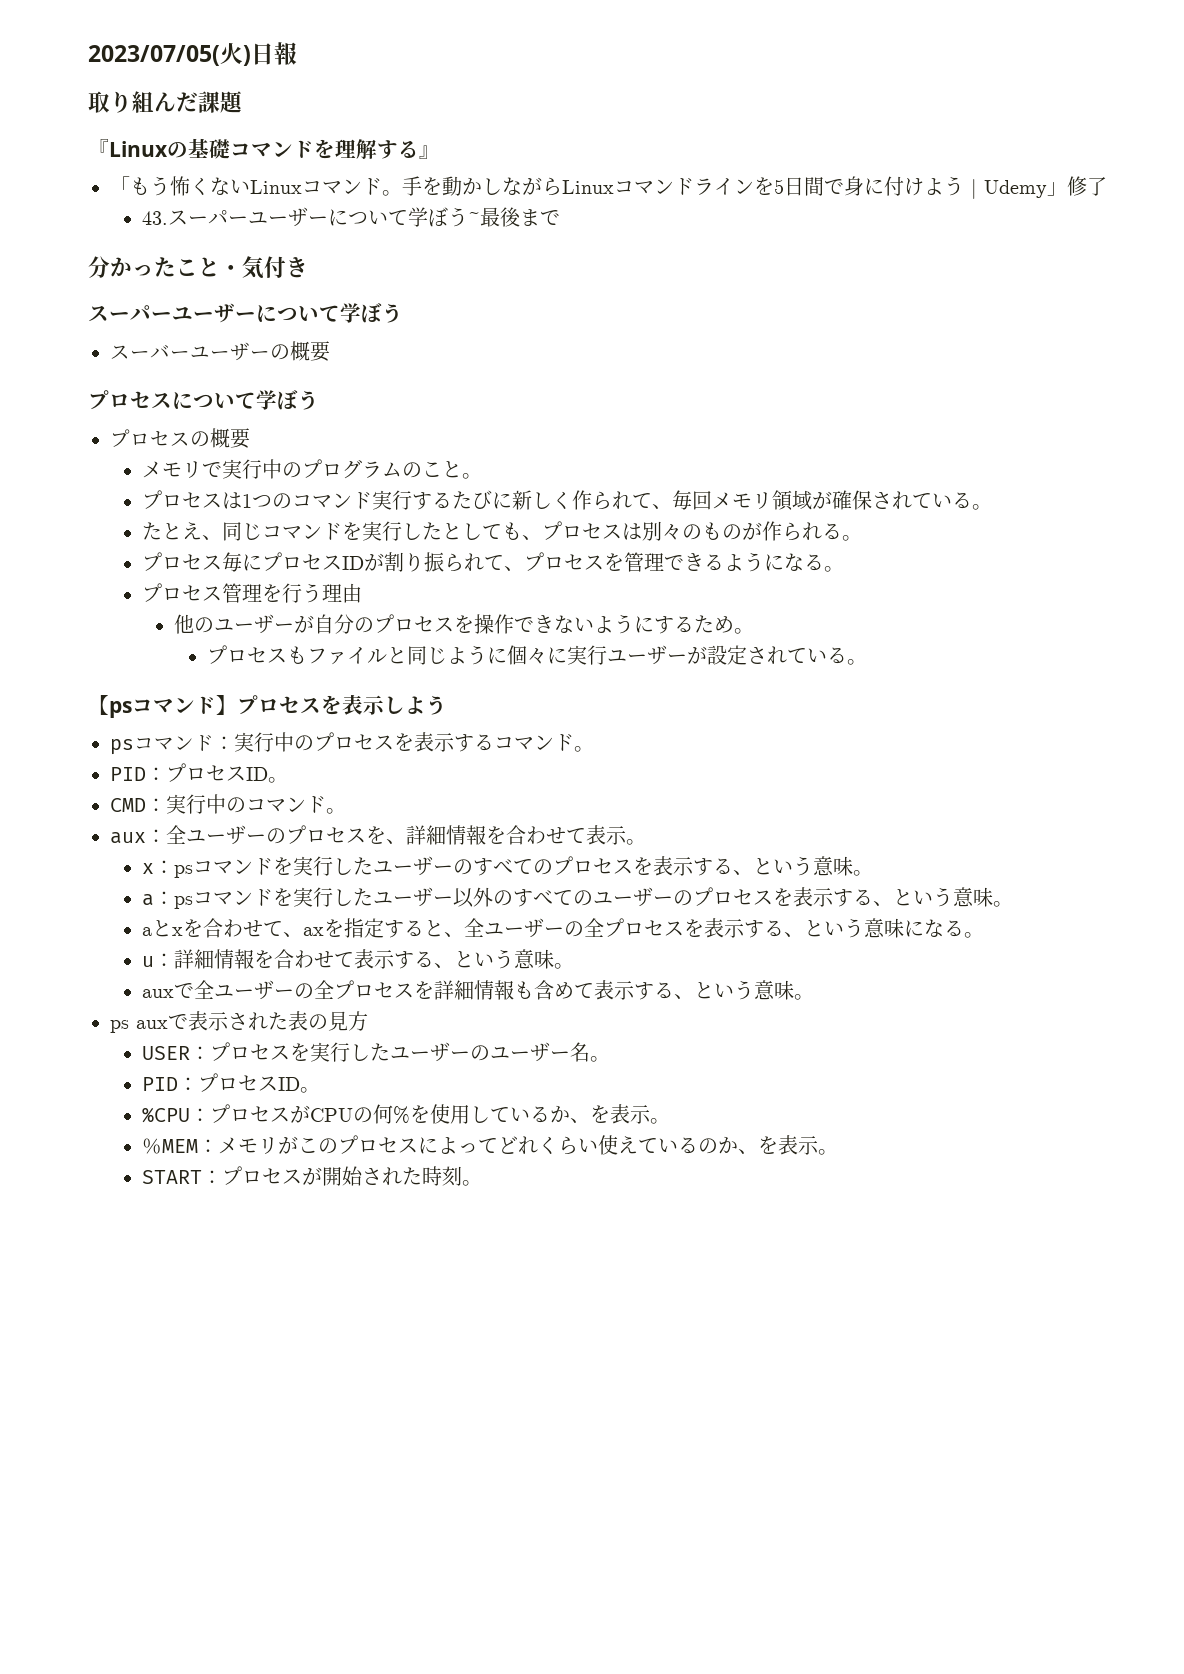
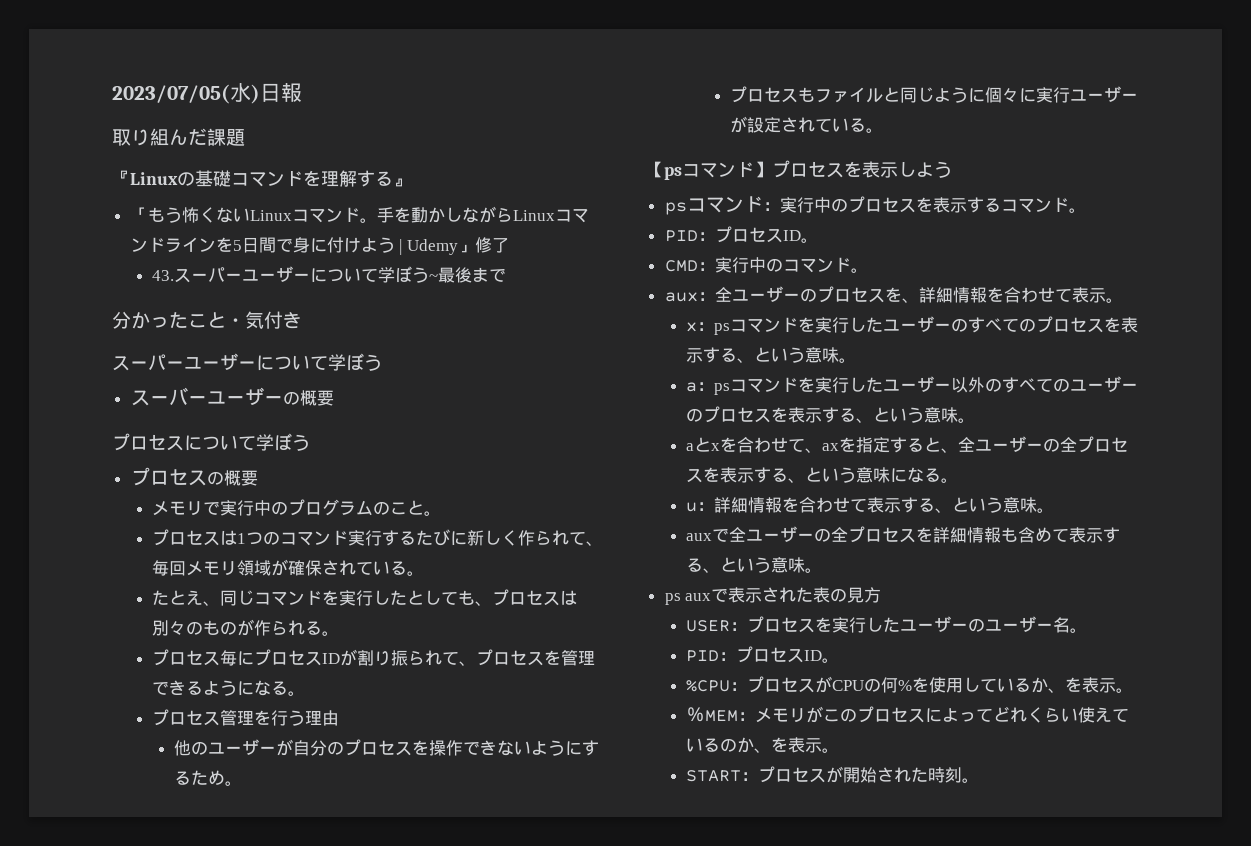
- 2023/07/05(火)日報
+ 2023/07/05(水)日報

